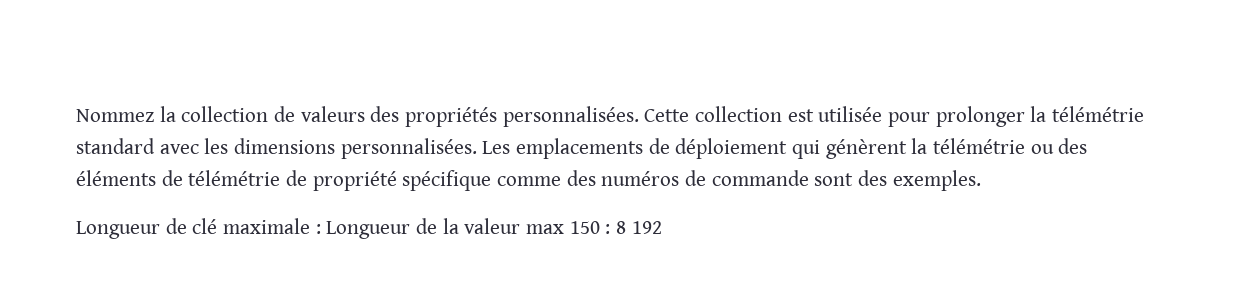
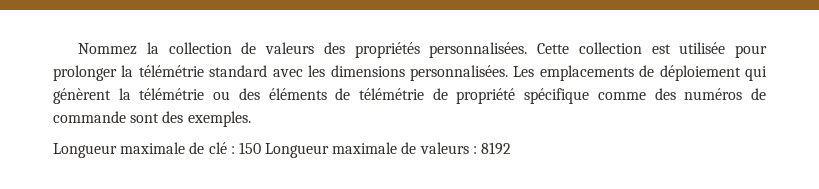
- Longueur de clé maximale : Longueur de la valeur max 150 : 8 192
+ Longueur maximale de clé : 150 Longueur maximale de valeurs : 8192

